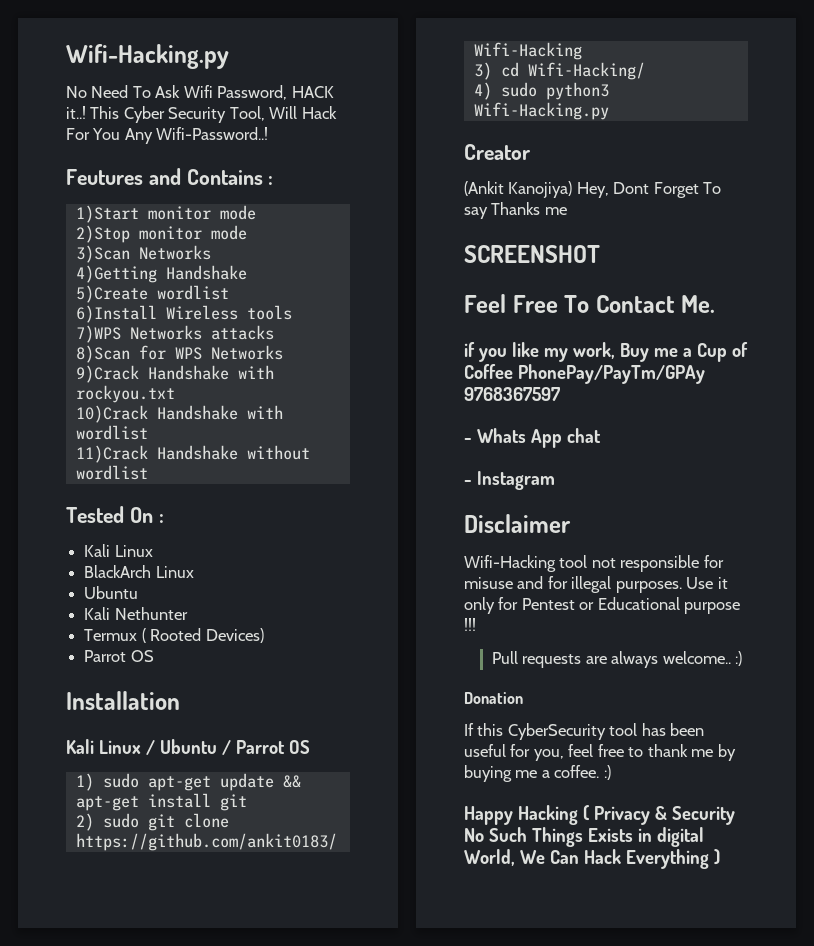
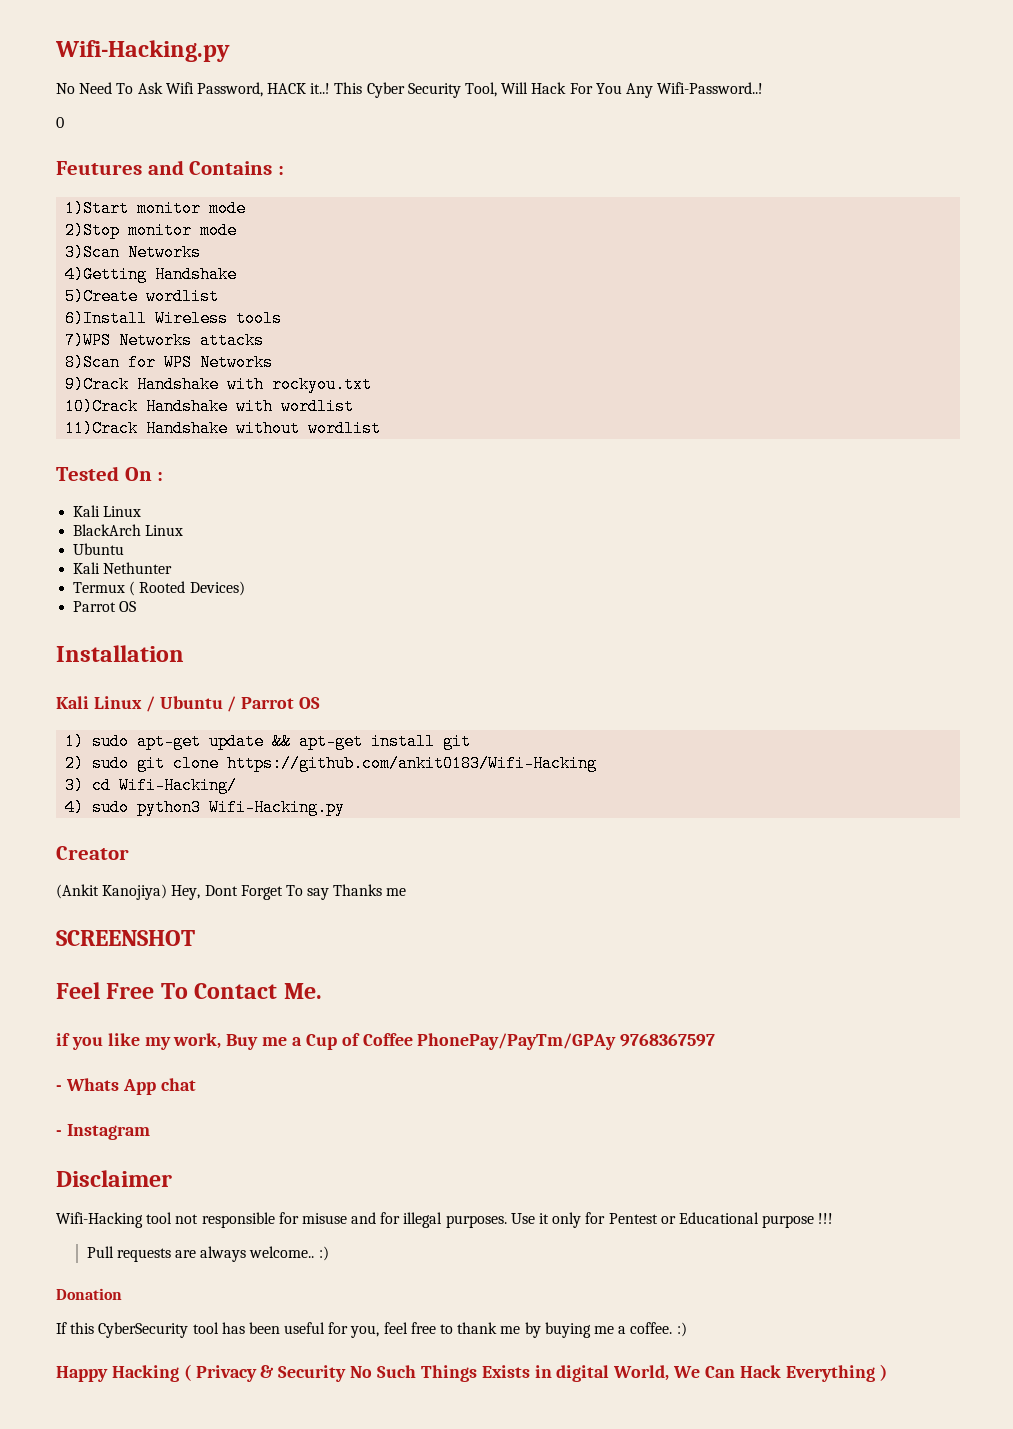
+ 0

